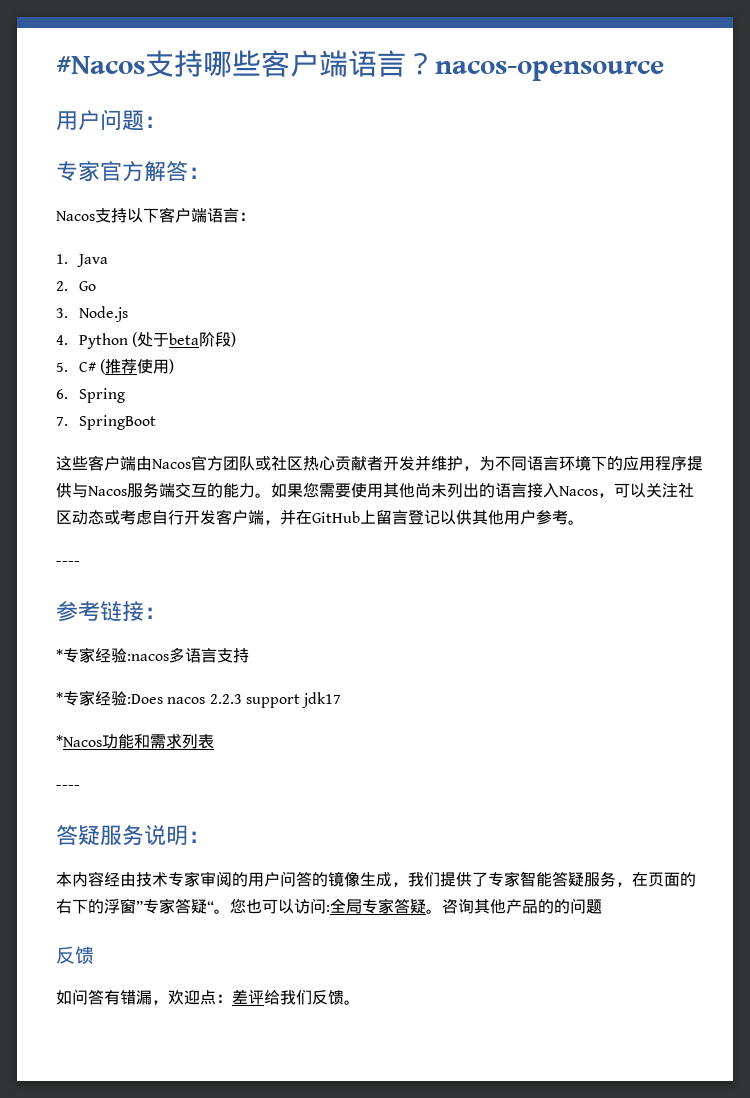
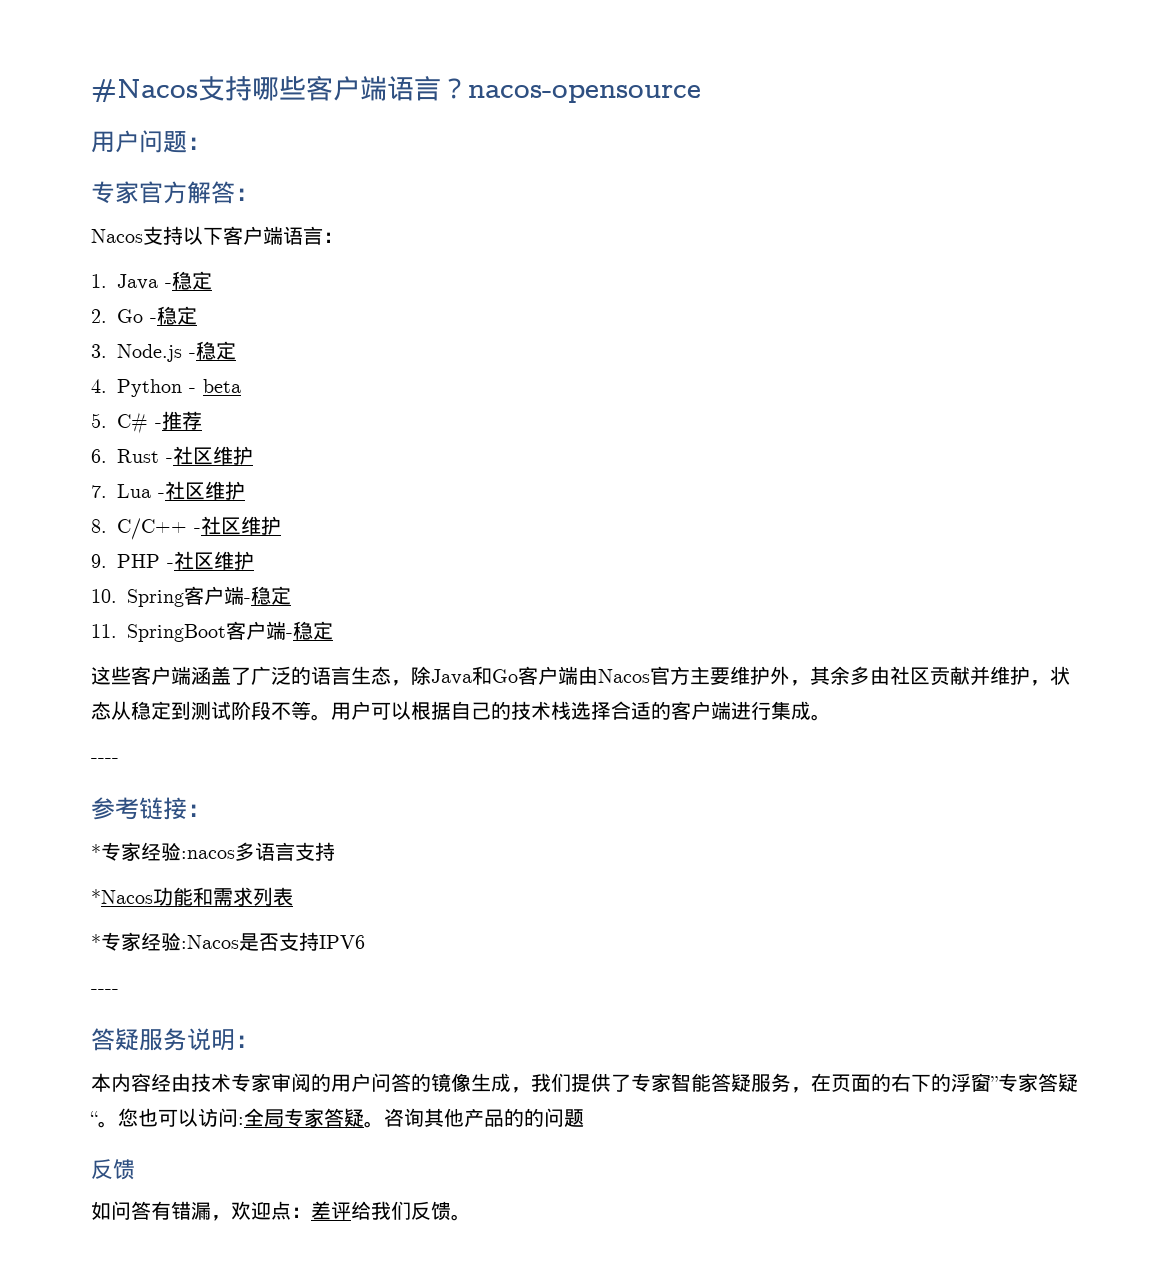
- 1. Java
+ 1. Java -稳定
- 2. Go
+ 2. Go -稳定
- 3. Node.js
+ 3. Node.js -稳定
- 4. Python (处于beta阶段)
+ 4. Python - beta
- 5. C# (推荐使用)
- 6. Spring
- 7. SpringBoot
- 这些客户端由Nacos官方团队或社区热心贡献者开发并维护，为不同语言环境下的应用程序提供与Nacos服务端交互的能力。如果您需要使用其他尚未列出的语言接入Nacos，可以关注社区动态或考虑自行开发客户端，并在GitHub上留言登记以供其他用户参考。
+ 5. C# -推荐
+ 6. Rust -社区维护
+ 7. Lua -社区维护
+ 8. C/C++ -社区维护
+ 9. PHP -社区维护
+ 10. Spring客户端-稳定
+ 11. SpringBoot客户端-稳定
+ 这些客户端涵盖了广泛的语言生态，除Java和Go客户端由Nacos官方主要维护外，其余多由社区贡献并维护，状态从稳定到测试阶段不等。用户可以根据自己的技术栈选择合适的客户端进行集成。
- *专家经验:Does nacos 2.2.3 support jdk17
+ *专家经验:Nacos是否支持IPV6

